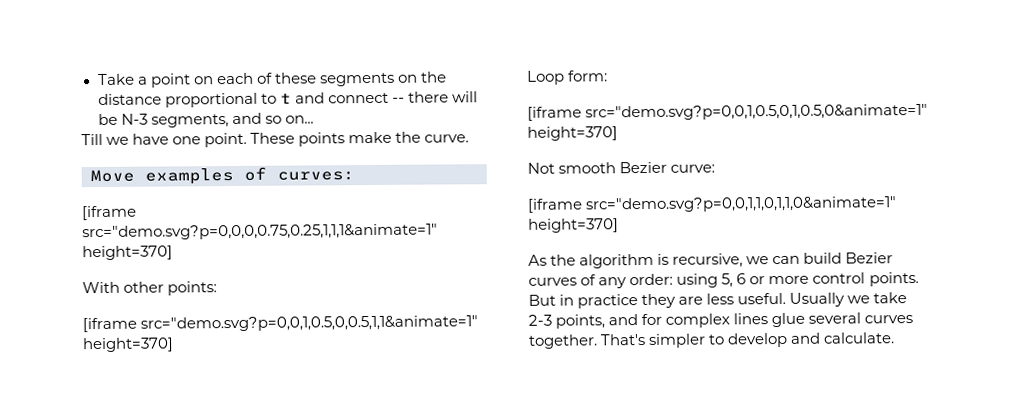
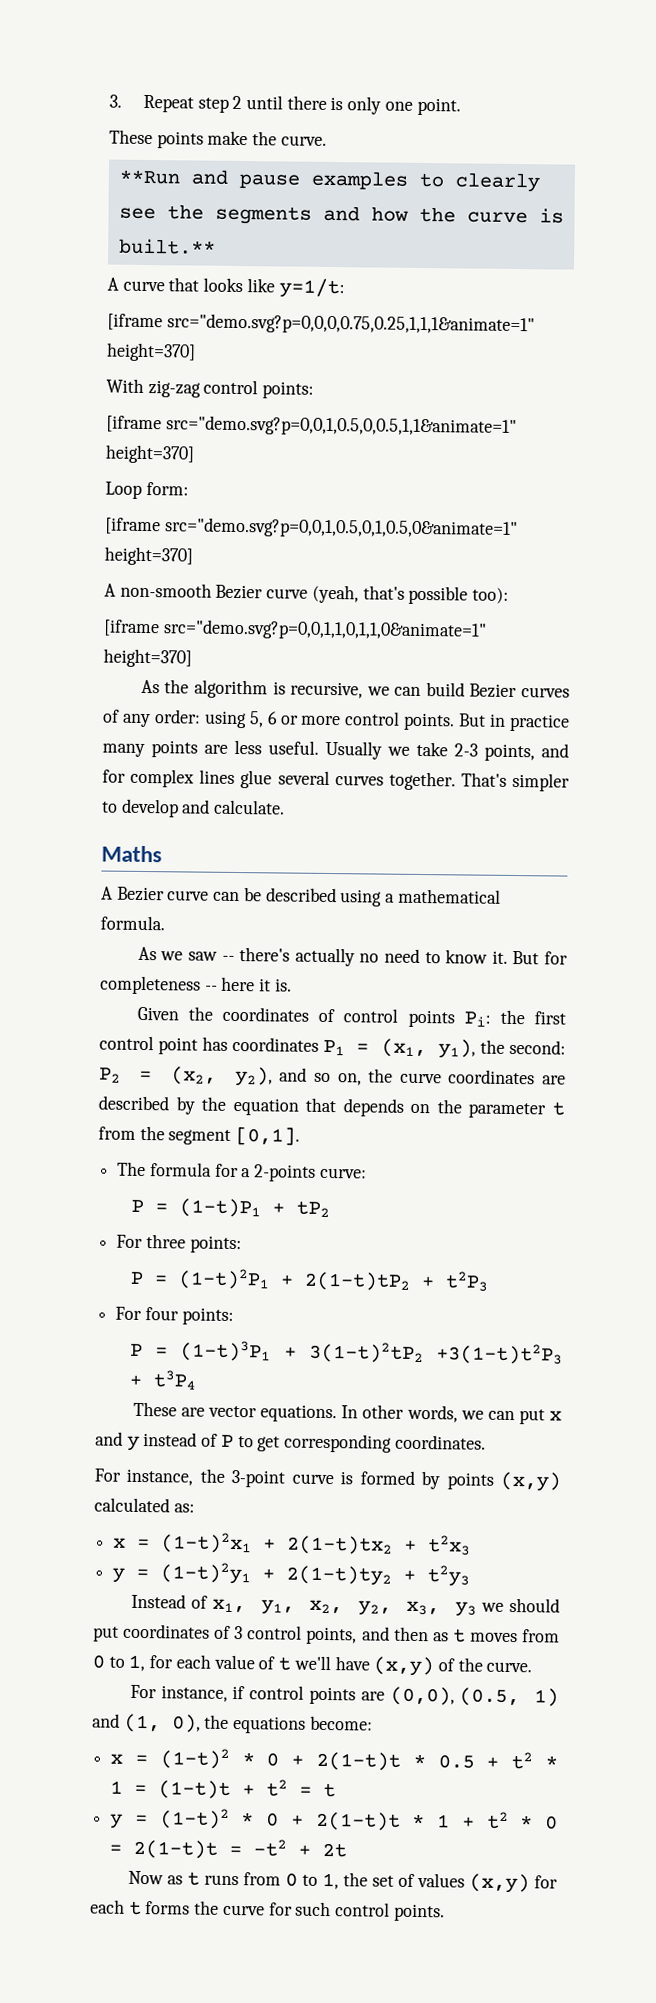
- Take a point on each of these segments on the distance proportional to t and connect -- there will be N-3 segments, and so on...
- Till we have one point. These points make the curve.
+ 3. Repeat step 2 until there is only one point.
+ These points make the curve.
- Move examples of curves:
+ **Run and pause examples to clearly see the segments and how the curve is built.**
+ A curve that looks like y=1/t:
- With other points:
+ With zig-zag control points:
- Not smooth Bezier curve:
+ A non-smooth Bezier curve (yeah, that's possible too):
- But in practice they are less useful.
+ But in practice many points are less useful.
+ Maths
+ A Bezier curve can be described using a mathematical formula.
+ As we saw -- there's actually no need to know it. But for completeness -- here it is.
+ Given the coordinates of control points Pi: the first control point has coordinates P1 = (x1, y1), the second: P2 = (x2, y2), and so on, the curve coordinates are described by the equation that depends on the parameter t from the segment [0,1].
+ The formula for a 2-points curve:
+ P = (1-t)P1 + tP2
+ For three points:
+ P = (1−t)2P1 + 2(1−t)tP2 + t2P3
+ For four points:
+ P = (1−t)3P1 + 3(1−t)2tP2 +3(1−t)t2P3 + t3P4
+ These are vector equations. In other words, we can put x and y instead of P to get corresponding coordinates.
+ For instance, the 3-point curve is formed by points (x,y) calculated as:
+ x = (1−t)2x1 + 2(1−t)tx2 + t2x3
+ y = (1−t)2y1 + 2(1−t)ty2 + t2y3
+ Instead of x1, y1, x2, y2, x3, y3 we should put coordinates of 3 control points, and then as t moves from 0 to 1, for each value of t we'll have (x,y) of the curve.
+ For instance, if control points are (0,0), (0.5, 1) and (1, 0), the equations become:
+ x = (1−t)2 * 0 + 2(1−t)t * 0.5 + t2 * 1 = (1-t)t + t2 = t
+ y = (1−t)2 * 0 + 2(1−t)t * 1 + t2 * 0 = 2(1-t)t = –t2 + 2t
+ Now as t runs from 0 to 1, the set of values (x,y) for each t forms the curve for such control points.

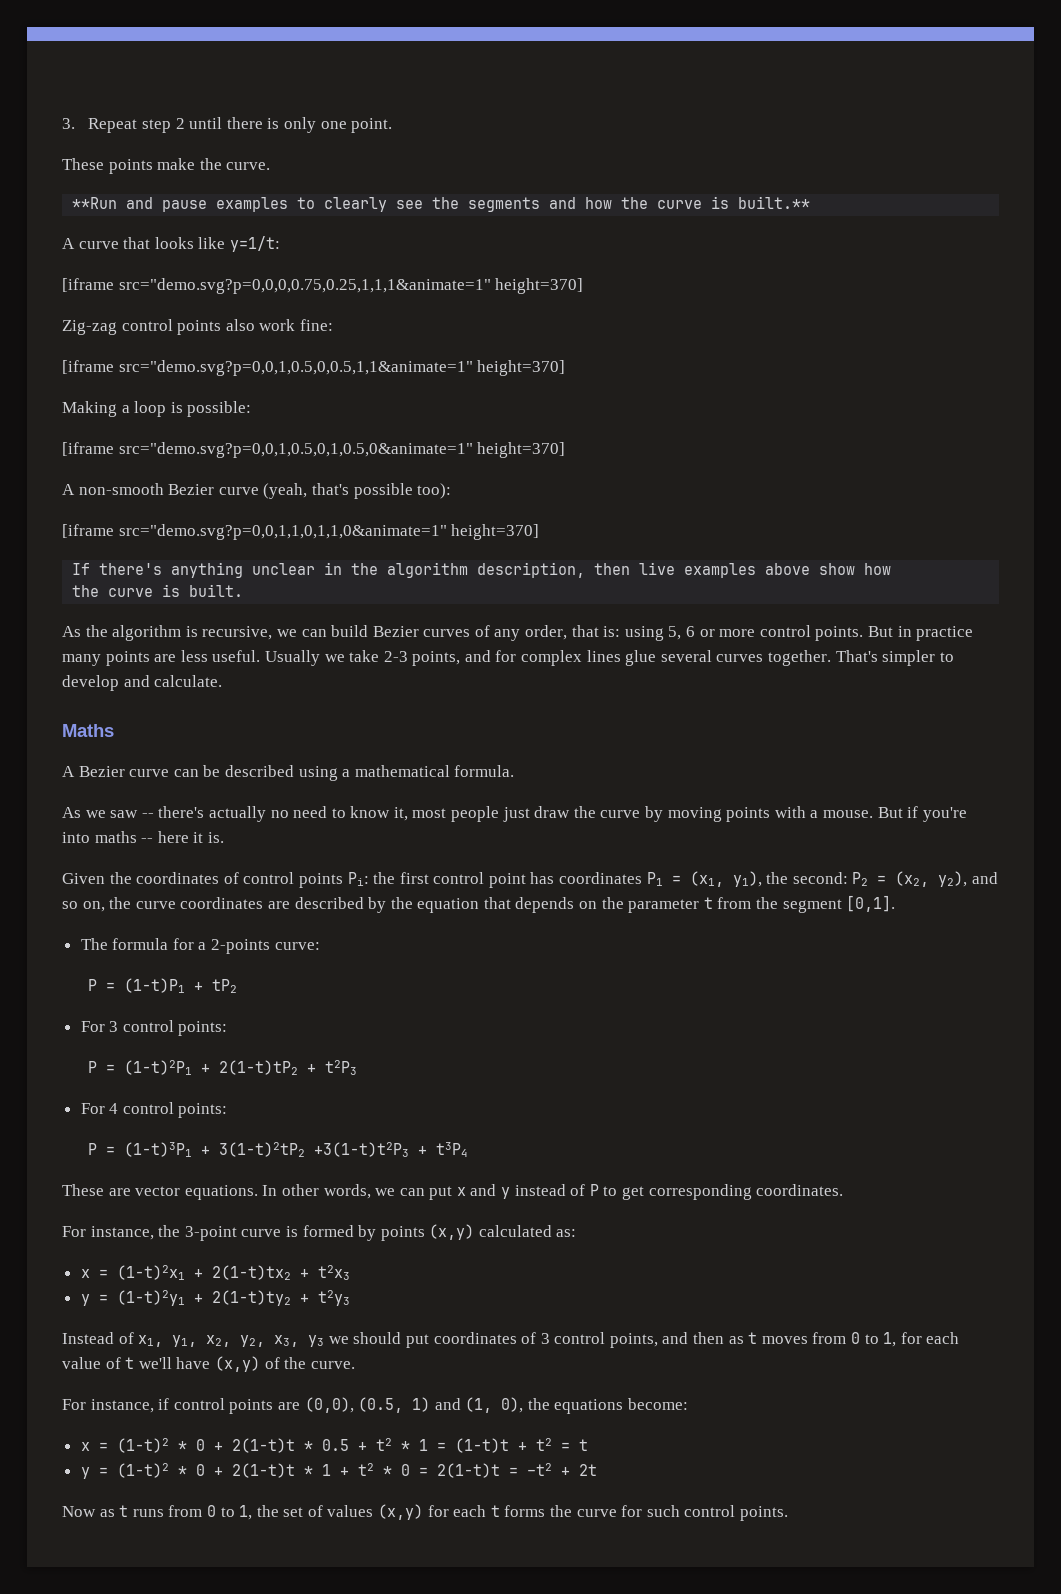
- With zig-zag control points:
+ Zig-zag control points also work fine:
  [iframe src="demo.svg?p=0,0,1,0.5,0,0.5,1,1&animate=1" height=370]
- Loop form:
+ Making a loop is possible:
+ If there's anything unclear in the algorithm description, then live examples above show how
+ the curve is built.
- As the algorithm is recursive, we can build Bezier curves of any order: using 5, 6 or more control points.
+ As the algorithm is recursive, we can build Bezier curves of any order, that is: using 5, 6 or more control points.
- As we saw -- there's actually no need to know it. But for completeness -- here it is.
+ As we saw -- there's actually no need to know it, most people just draw the curve by moving points with a mouse. But if you're into maths -- here it is.
- For three points:
+ For 3 control points:
- For four points:
+ For 4 control points:

